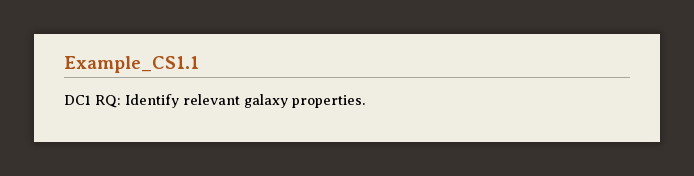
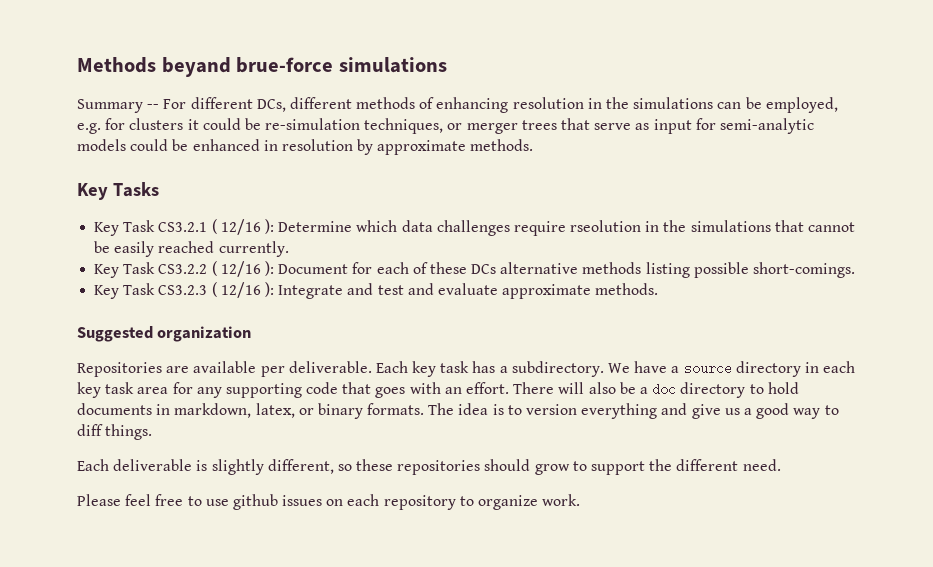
- Example_CS1.1
- DC1 RQ: Identify relevant galaxy properties.
+ Methods beyand brue-force simulations
+ Summary -- For different DCs, different methods of enhancing resolution in the simulations can be employed, e.g. for clusters it could be re-simulation techniques, or merger trees that serve as input for semi-analytic models could be enhanced in resolution by approximate methods.
+ Key Tasks
+ Key Task CS3.2.1 ( 12/16 ): Determine which data challenges require rseolution in the simulations that cannot be easily reached currently.
+ Key Task CS3.2.2 ( 12/16 ): Document for each of these DCs alternative methods listing possible short-comings.
+ Key Task CS3.2.3 ( 12/16 ): Integrate and test and evaluate approximate methods.
+ Suggested organization
+ Repositories are available per deliverable. Each key task has a subdirectory. We have a source directory in each key task area for any supporting code that goes with an effort. There will also be a doc directory to hold documents in markdown, latex, or binary formats. The idea is to version everything and give us a good way to diff things.
+ Each deliverable is slightly different, so these repositories should grow to support the different need.
+ Please feel free to use github issues on each repository to organize work.

